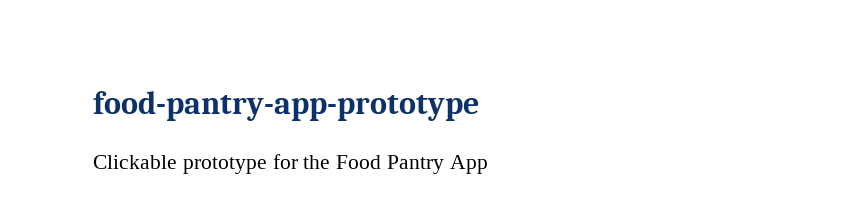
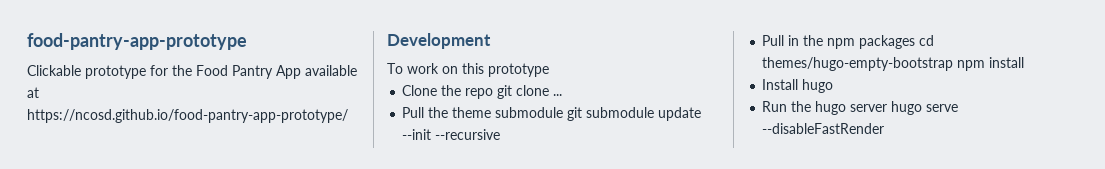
- Clickable prototype for the Food Pantry App
+ Clickable prototype for the Food Pantry App available at https://ncosd.github.io/food-pantry-app-prototype/
+ Development
+ To work on this prototype
+ Clone the repo git clone ...
+ Pull the theme submodule git submodule update --init --recursive
+ Pull in the npm packages cd themes/hugo-empty-bootstrap npm install
+ Install hugo
+ Run the hugo server hugo serve --disableFastRender

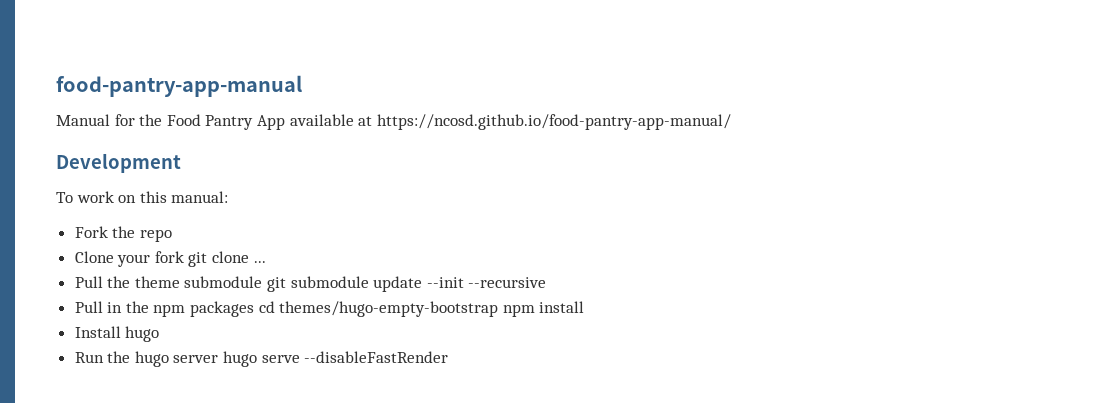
- food-pantry-app-prototype
- Clickable prototype for the Food Pantry App available at https://ncosd.github.io/food-pantry-app-prototype/
+ food-pantry-app-manual
+ Manual for the Food Pantry App available at https://ncosd.github.io/food-pantry-app-manual/
- To work on this prototype
+ To work on this manual:
+ Fork the repo
- Clone the repo git clone ...
+ Clone your fork git clone ...

